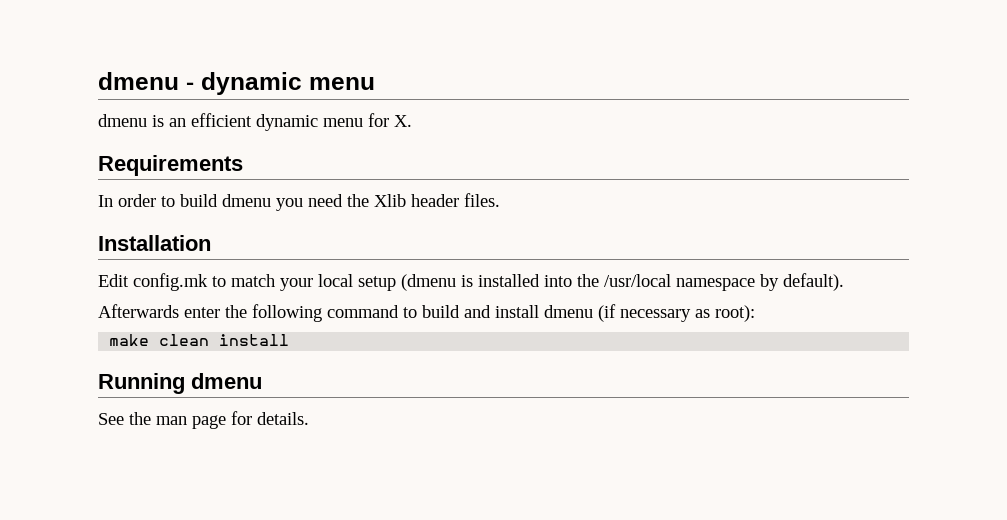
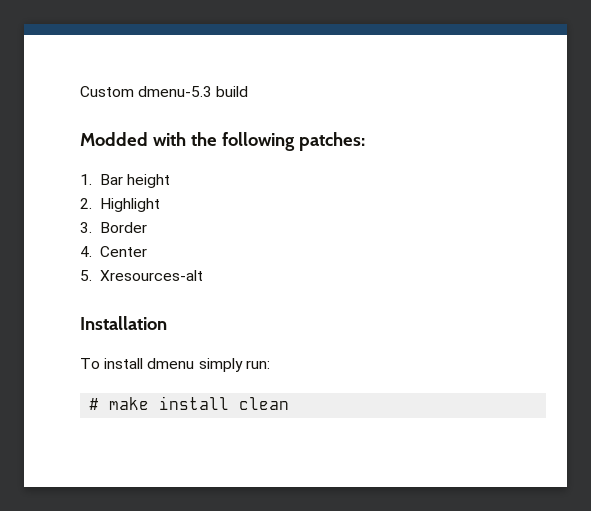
- dmenu - dynamic menu
- dmenu is an efficient dynamic menu for X.
- Requirements
- In order to build dmenu you need the Xlib header files.
+ Custom dmenu-5.3 build
+ Modded with the following patches:
+ 1. Bar height
+ 2. Highlight
+ 3. Border
+ 4. Center
+ 5. Xresources-alt
  Installation
- Edit config.mk to match your local setup (dmenu is installed into the /usr/local namespace by default).
- Afterwards enter the following command to build and install dmenu (if necessary as root):
- make clean install
- Running dmenu
- See the man page for details.
+ To install dmenu simply run:
+ # make install clean

